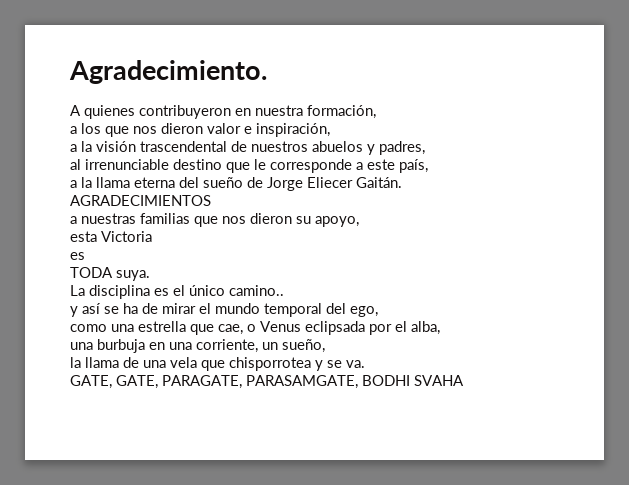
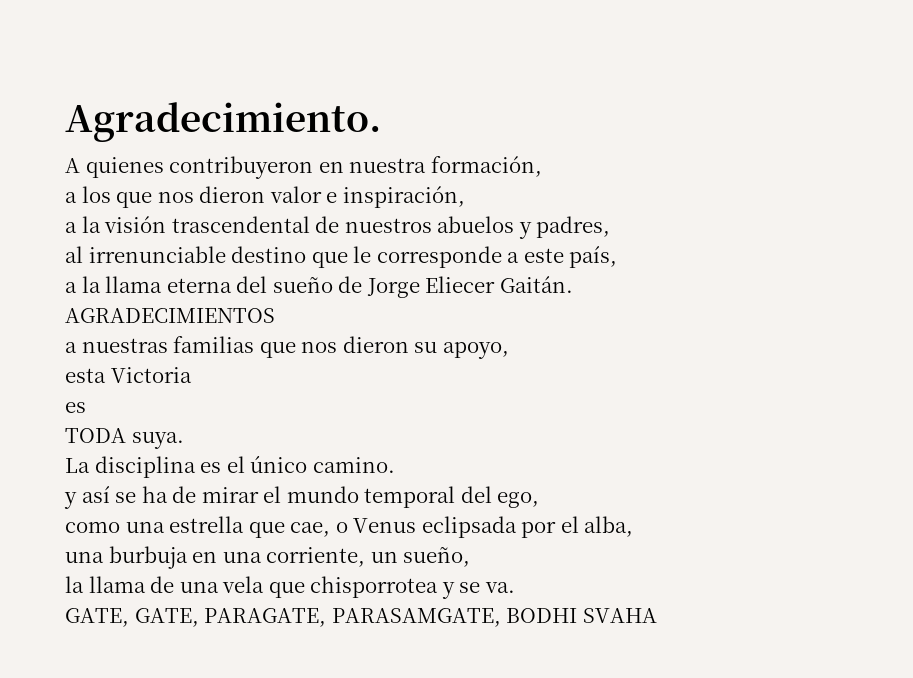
- La disciplina es el único camino..
+ La disciplina es el único camino.

